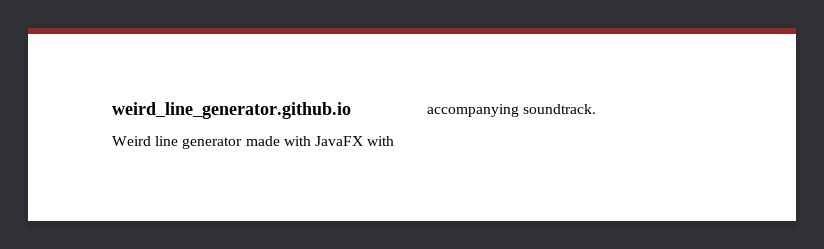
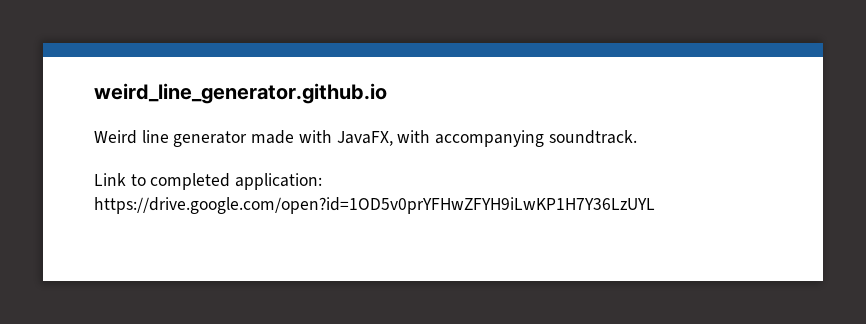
- Weird line generator made with JavaFX with accompanying soundtrack.
+ Weird line generator made with JavaFX, with accompanying soundtrack.
+ Link to completed application: https://drive.google.com/open?id=1OD5v0prYFHwZFYH9iLwKP1H7Y36LzUYL

